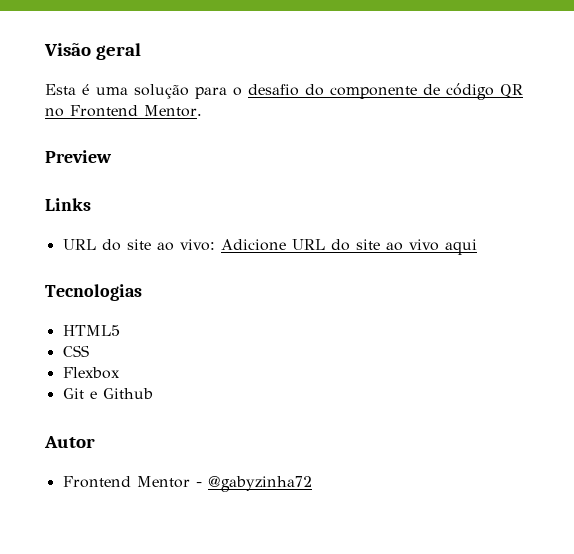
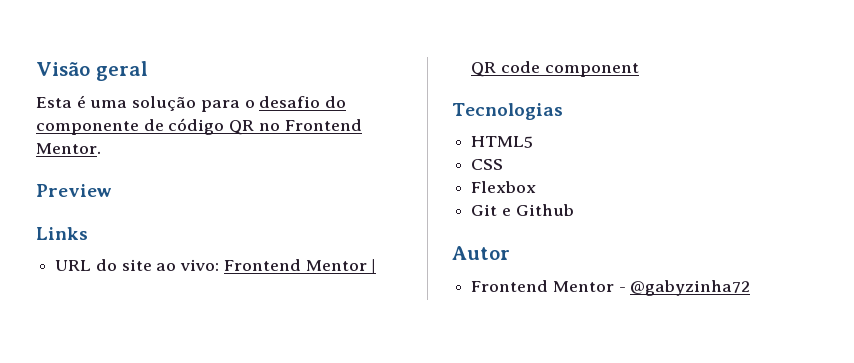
- URL do site ao vivo: Adicione URL do site ao vivo aqui
+ URL do site ao vivo: Frontend Mentor | QR code component

